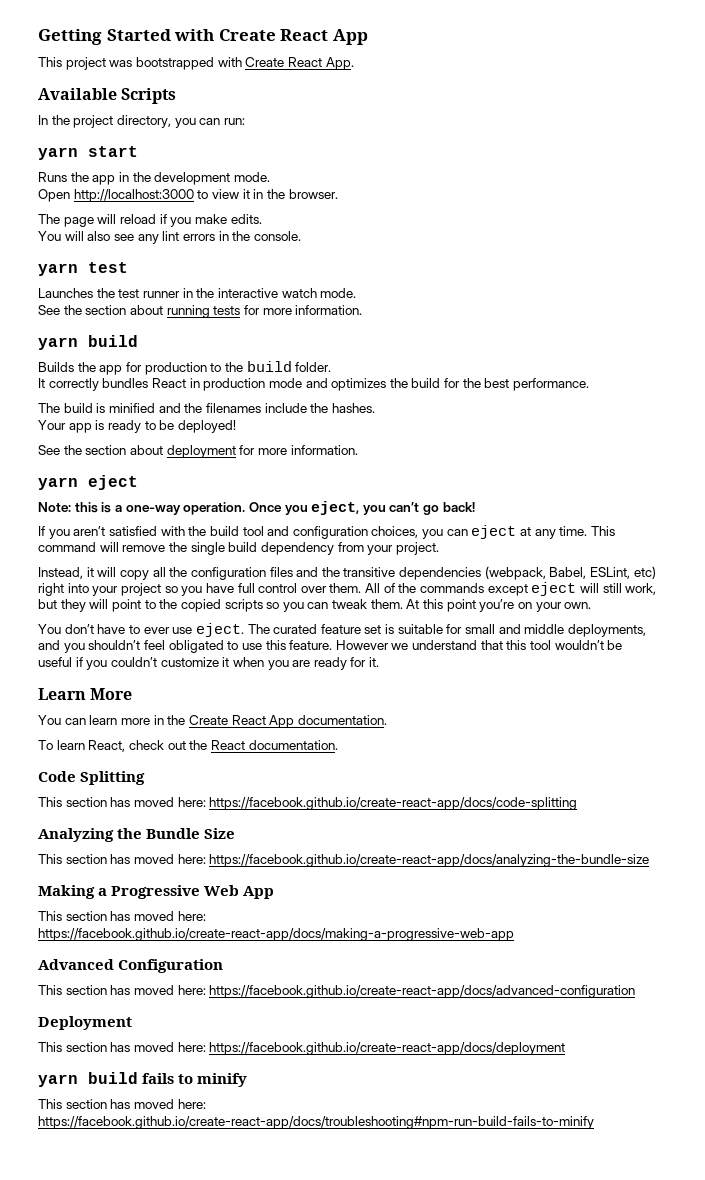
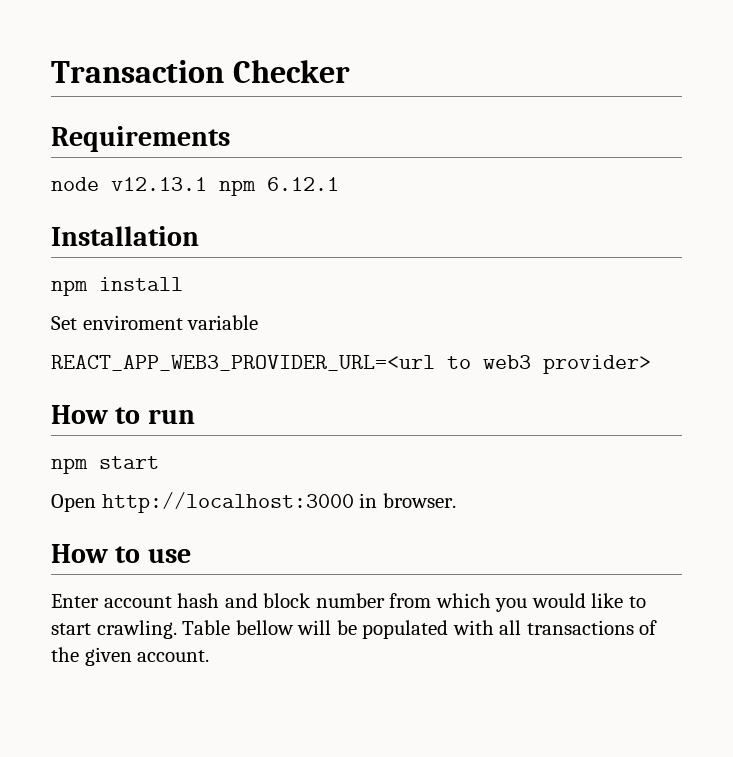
- Getting Started with Create React App
- This project was bootstrapped with Create React App.
- Available Scripts
- In the project directory, you can run:
- yarn start
- Runs the app in the development mode.
- Open http://localhost:3000 to view it in the browser.
- The page will reload if you make edits.
- You will also see any lint errors in the console.
- yarn test
- Launches the test runner in the interactive watch mode.
- See the section about running tests for more information.
- yarn build
- Builds the app for production to the build folder.
- It correctly bundles React in production mode and optimizes the build for the best performance.
- The build is minified and the filenames include the hashes.
- Your app is ready to be deployed!
- See the section about deployment for more information.
- yarn eject
- Note: this is a one-way operation. Once you eject, you can’t go back!
- If you aren’t satisfied with the build tool and configuration choices, you can eject at any time. This command will remove the single build dependency from your project.
- Instead, it will copy all the configuration files and the transitive dependencies (webpack, Babel, ESLint, etc) right into your project so you have full control over them. All of the commands except eject will still work, but they will point to the copied scripts so you can tweak them. At this point you’re on your own.
- You don’t have to ever use eject. The curated feature set is suitable for small and middle deployments, and you shouldn’t feel obligated to use this feature. However we understand that this tool wouldn’t be useful if you couldn’t customize it when you are ready for it.
- Learn More
- You can learn more in the Create React App documentation.
- To learn React, check out the React documentation.
- Code Splitting
- This section has moved here: https://facebook.github.io/create-react-app/docs/code-splitting
- Analyzing the Bundle Size
- This section has moved here: https://facebook.github.io/create-react-app/docs/analyzing-the-bundle-size
- Making a Progressive Web App
- This section has moved here: https://facebook.github.io/create-react-app/docs/making-a-progressive-web-app
- Advanced Configuration
- This section has moved here: https://facebook.github.io/create-react-app/docs/advanced-configuration
- Deployment
- This section has moved here: https://facebook.github.io/create-react-app/docs/deployment
- yarn build fails to minify
- This section has moved here: https://facebook.github.io/create-react-app/docs/troubleshooting#npm-run-build-fails-to-minify
+ Transaction Checker
+ Requirements
+ node v12.13.1 npm 6.12.1
+ Installation
+ npm install
+ Set enviroment variable
+ REACT_APP_WEB3_PROVIDER_URL=<url to web3 provider>
+ How to run
+ npm start
+ Open http://localhost:3000 in browser.
+ How to use
+ Enter account hash and block number from which you would like to start crawling. Table bellow will be populated with all transactions of the given account.

